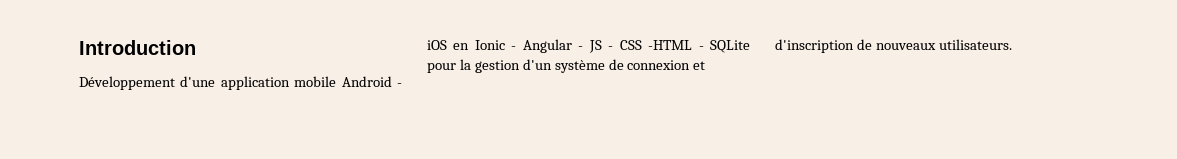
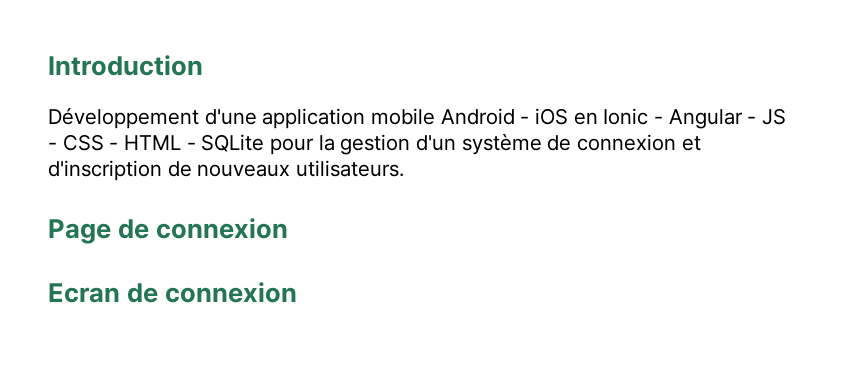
- Développement d'une application mobile Android - iOS en Ionic - Angular - JS - CSS -HTML - SQLite pour la gestion d'un système de connexion et d'inscription de nouveaux utilisateurs.
+ Développement d'une application mobile Android - iOS en Ionic - Angular - JS - CSS - HTML - SQLite pour la gestion d'un système de connexion et d'inscription de nouveaux utilisateurs.
+ Page de connexion
+ Ecran de connexion

